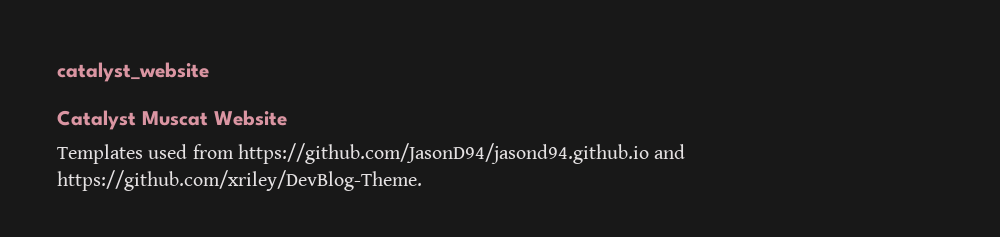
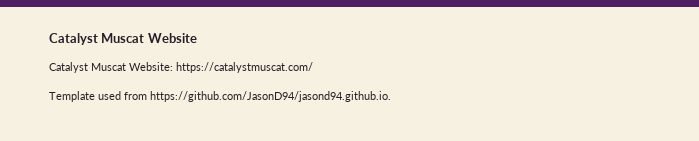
- catalyst_website
- Templates used from https://github.com/JasonD94/jasond94.github.io and https://github.com/xriley/DevBlog-Theme.
+ Catalyst Muscat Website: https://catalystmuscat.com/
+ Template used from https://github.com/JasonD94/jasond94.github.io.

